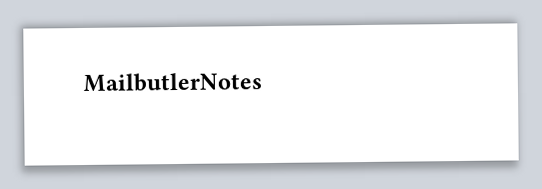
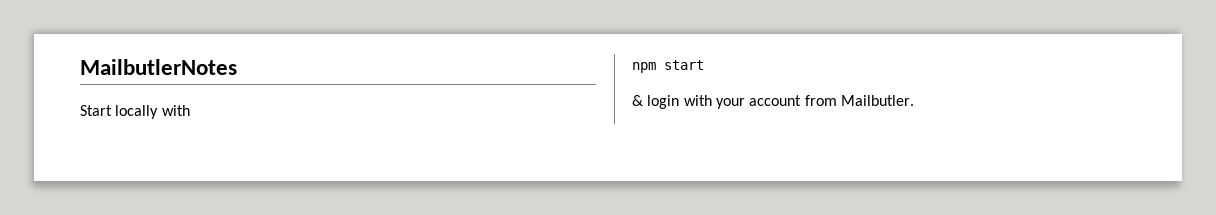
+ Start locally with
+ npm start
+ & login with your account from Mailbutler.

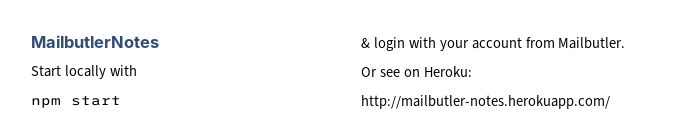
+ Or see on Heroku:
+ http://mailbutler-notes.herokuapp.com/

